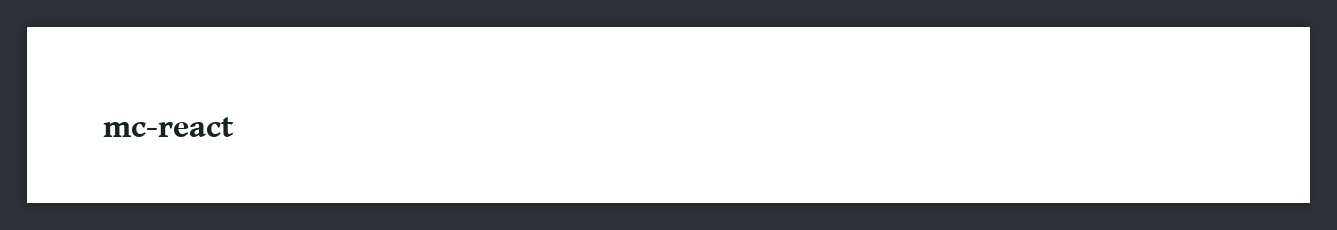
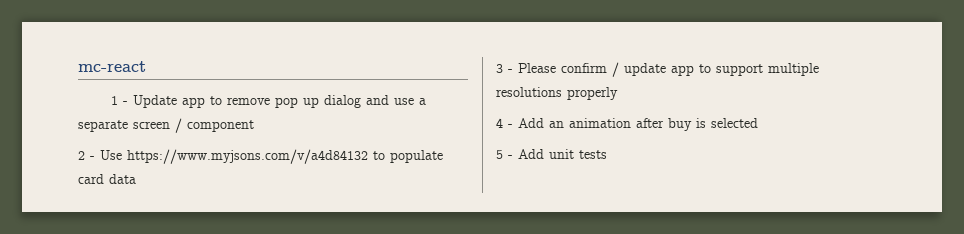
+ 1 - Update app to remove pop up dialog and use a separate screen / component
+ 2 - Use https://www.myjsons.com/v/a4d84132 to populate card data
+ 3 - Please confirm / update app to support multiple resolutions properly
+ 4 - Add an animation after buy is selected
+ 5 - Add unit tests

